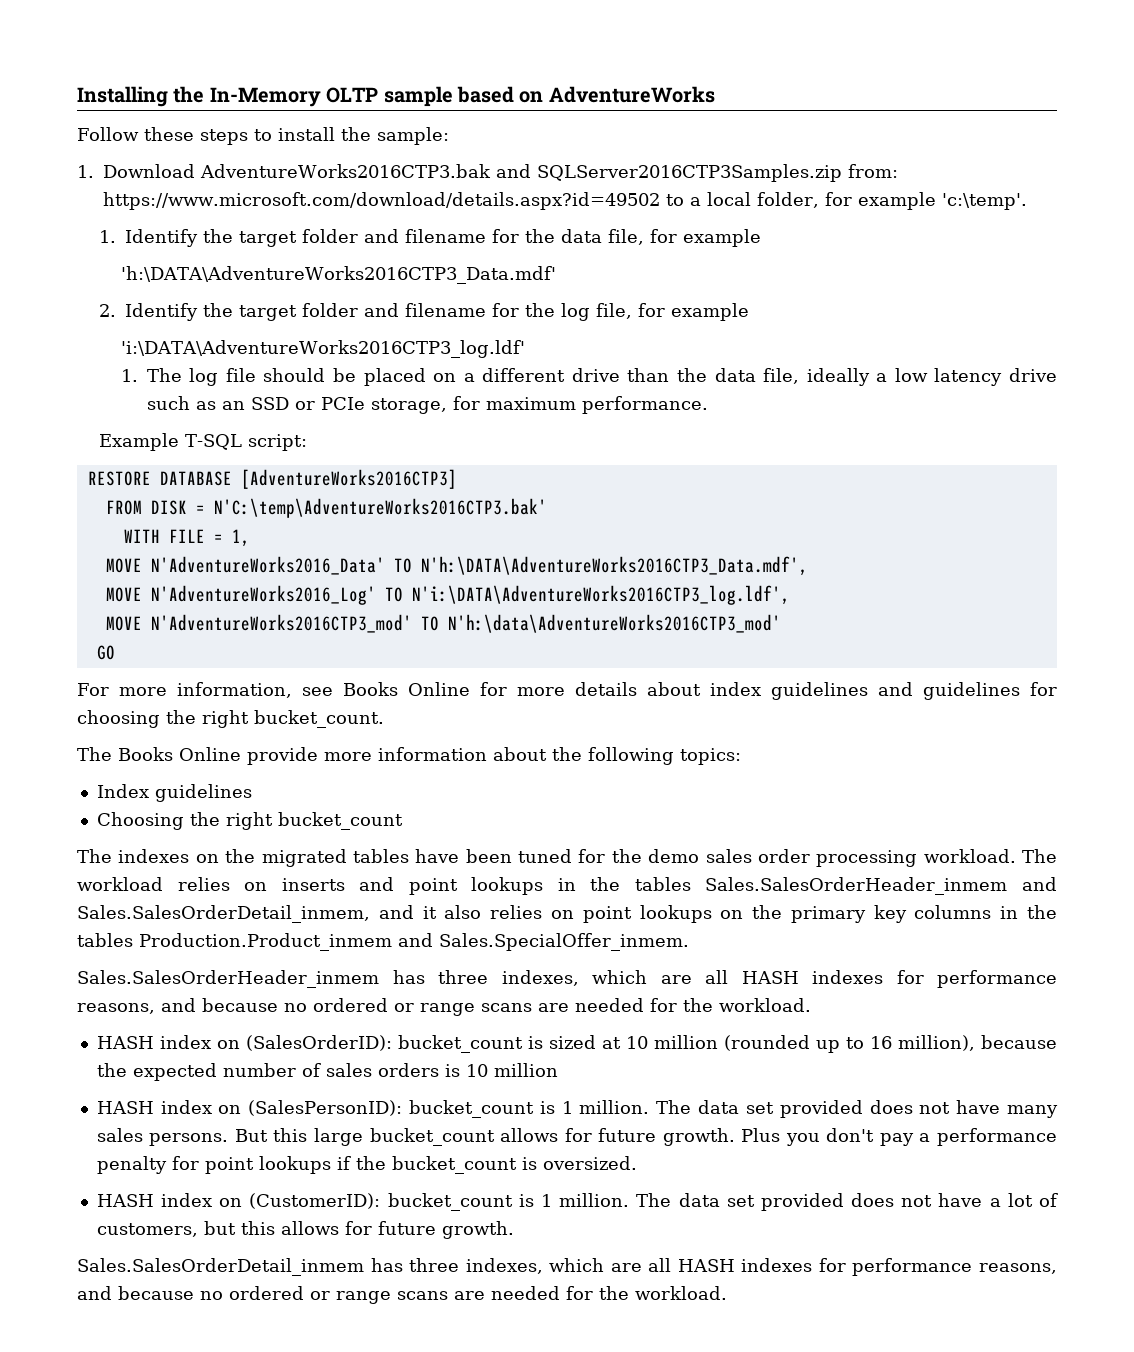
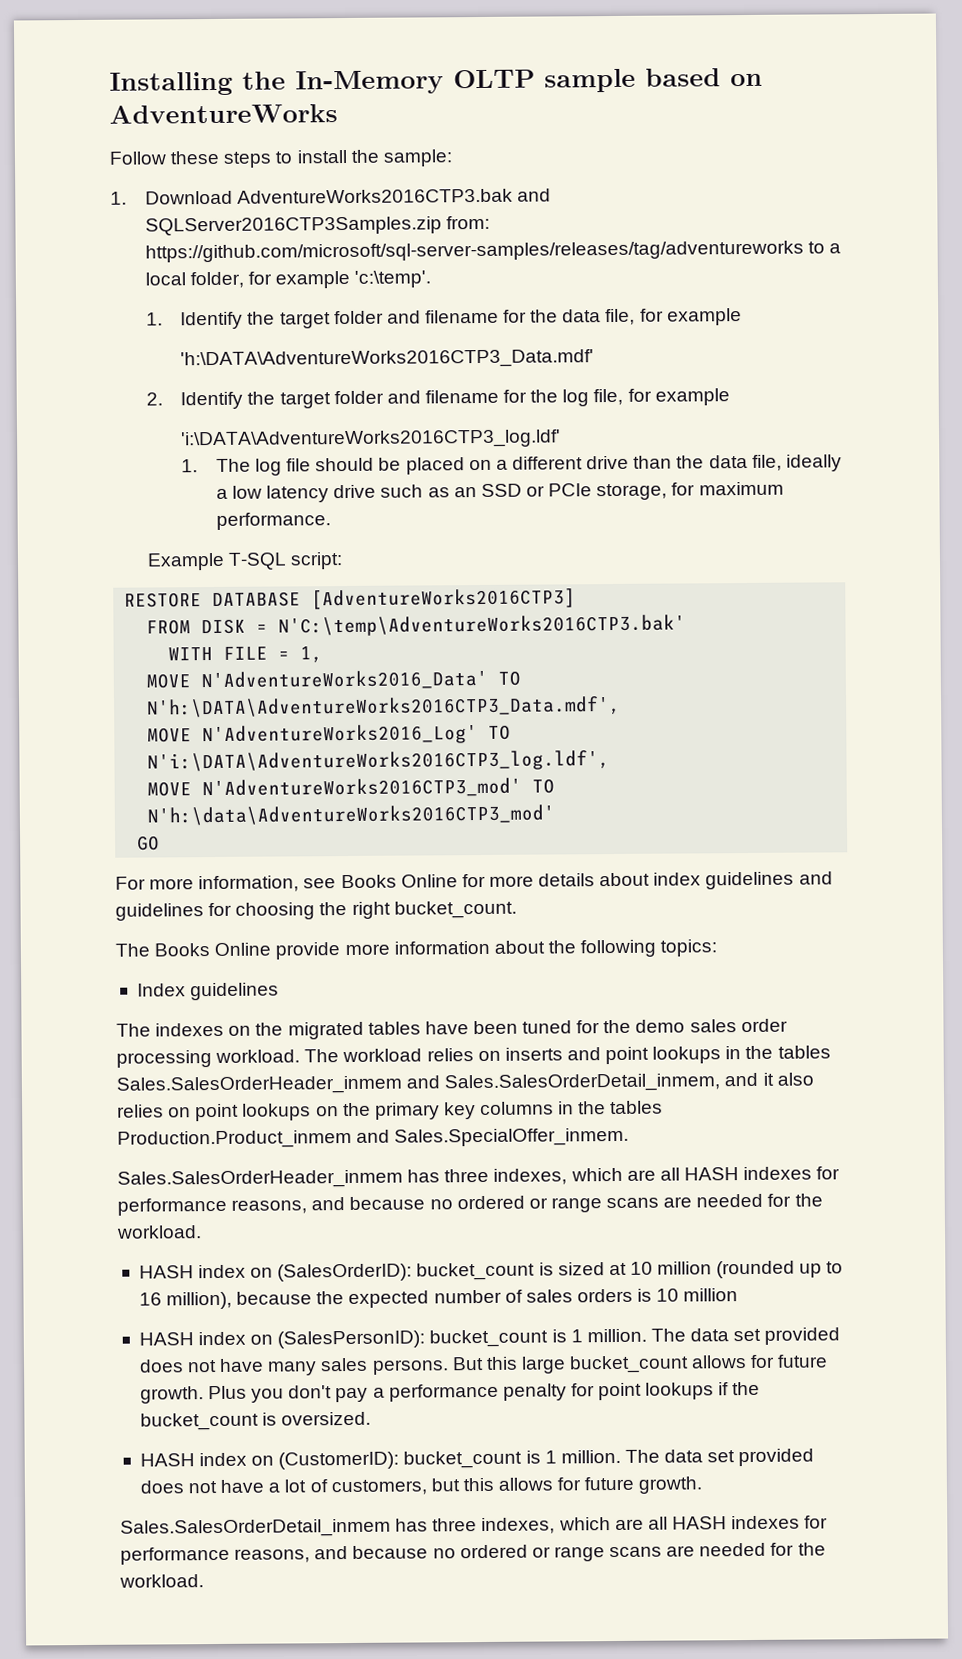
- 1. Download AdventureWorks2016CTP3.bak and SQLServer2016CTP3Samples.zip from: https://www.microsoft.com/download/details.aspx?id=49502 to a local folder, for example 'c:\temp'.
+ 1. Download AdventureWorks2016CTP3.bak and SQLServer2016CTP3Samples.zip from: https://github.com/microsoft/sql-server-samples/releases/tag/adventureworks to a local folder, for example 'c:\temp'.
- Choosing the right bucket_count

